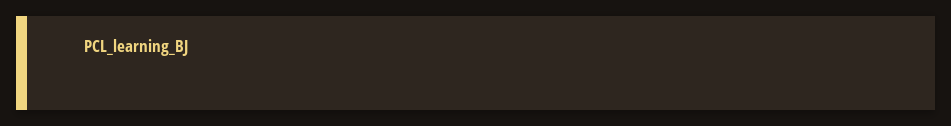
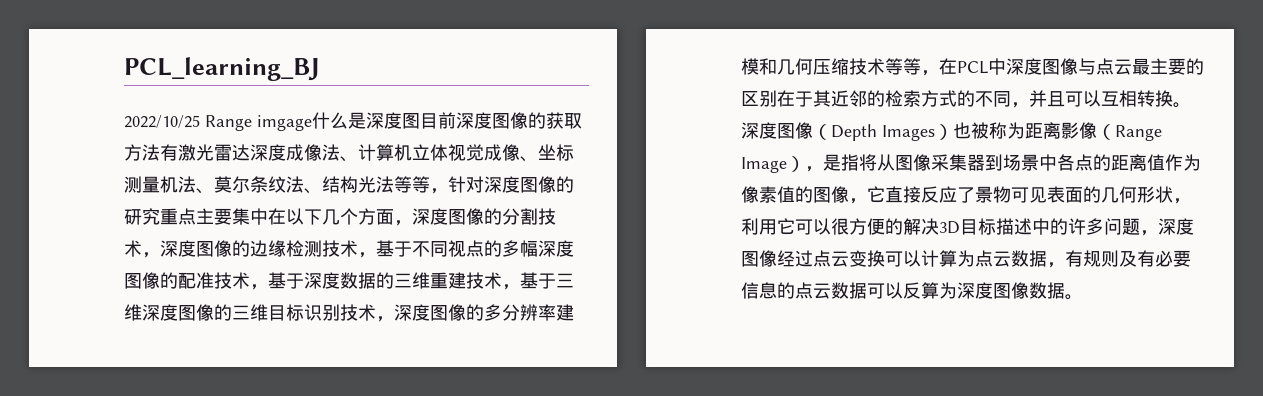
+ 2022/10/25 Range imgage什么是深度图目前深度图像的获取方法有激光雷达深度成像法、计算机立体视觉成像、坐标测量机法、莫尔条纹法、结构光法等等，针对深度图像的研究重点主要集中在以下几个方面，深度图像的分割技术，深度图像的边缘检测技术，基于不同视点的多幅深度图像的配准技术，基于深度数据的三维重建技术，基于三维深度图像的三维目标识别技术，深度图像的多分辨率建模和几何压缩技术等等，在PCL中深度图像与点云最主要的区别在于其近邻的检索方式的不同，并且可以互相转换。深度图像（Depth Images）也被称为距离影像（Range Image），是指将从图像采集器到场景中各点的距离值作为像素值的图像，它直接反应了景物可见表面的几何形状，利用它可以很方便的解决3D目标描述中的许多问题，深度图像经过点云变换可以计算为点云数据，有规则及有必要信息的点云数据可以反算为深度图像数据。

